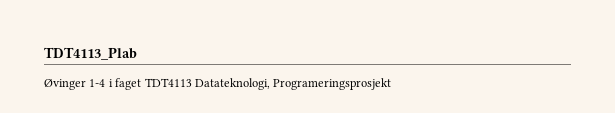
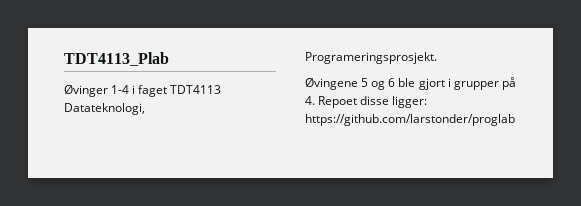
- Øvinger 1-4 i faget TDT4113 Datateknologi, Programeringsprosjekt
+ Øvinger 1-4 i faget TDT4113 Datateknologi, Programeringsprosjekt.
+ Øvingene 5 og 6 ble gjort i grupper på 4. Repoet disse ligger: https://github.com/larstonder/proglab

